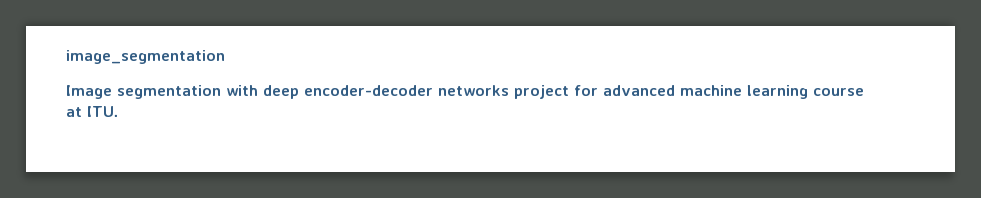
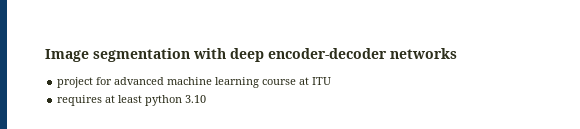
- image_segmentation
- Image segmentation with deep encoder-decoder networks project for advanced machine learning course at ITU.
+ Image segmentation with deep encoder-decoder networks
+ project for advanced machine learning course at ITU
+ requires at least python 3.10

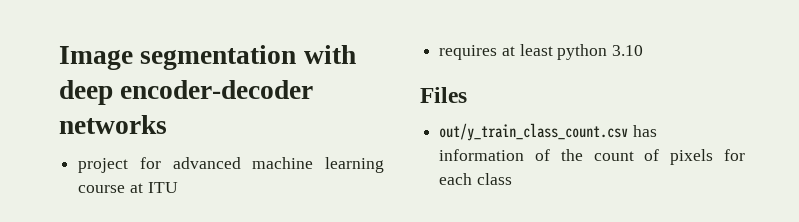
+ Files
+ out/y_train_class_count.csv has information of the count of pixels for each class

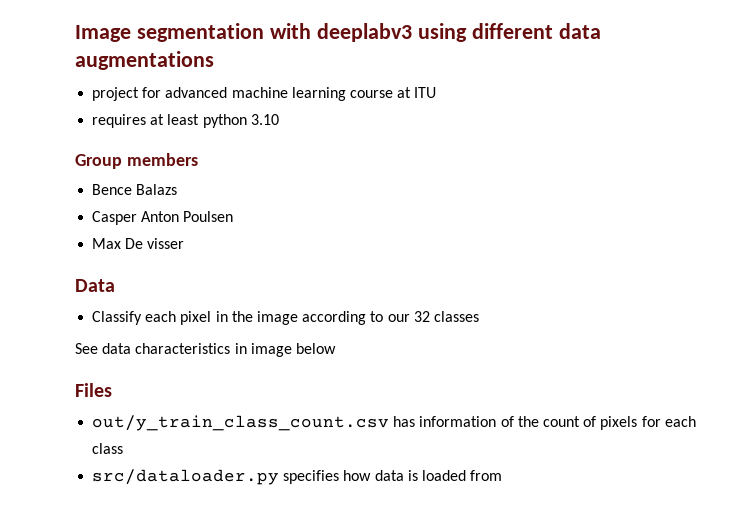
- Image segmentation with deep encoder-decoder networks
+ Image segmentation with deeplabv3 using different data augmentations
+ Group members
+ Bence Balazs
+ Casper Anton Poulsen
+ Max De visser
+ Data
+ Classify each pixel in the image according to our 32 classes
+ See data characteristics in image below
+ src/dataloader.py specifies how data is loaded from

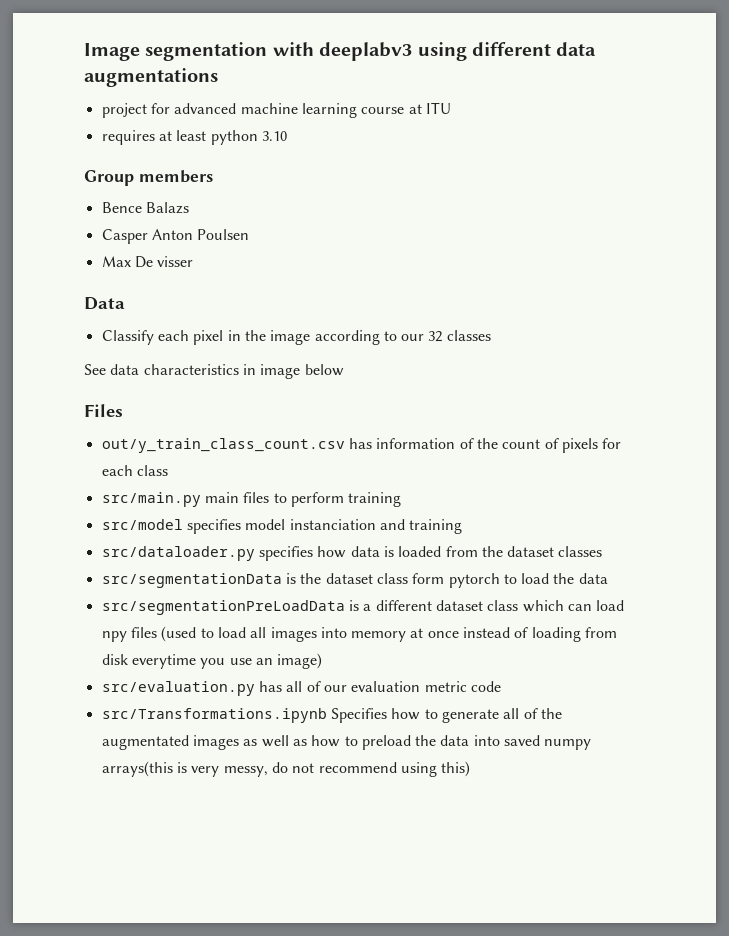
+ src/main.py main files to perform training
+ src/model specifies model instanciation and training
- src/dataloader.py specifies how data is loaded from
+ src/dataloader.py specifies how data is loaded from the dataset classes
+ src/segmentationData is the dataset class form pytorch to load the data
+ src/segmentationPreLoadData is a different dataset class which can load npy files (used to load all images into memory at once instead of loading from disk everytime you use an image)
+ src/evaluation.py has all of our evaluation metric code
+ src/Transformations.ipynb Specifies how to generate all of the augmentated images as well as how to preload the data into saved numpy arrays(this is very messy, do not recommend using this)

